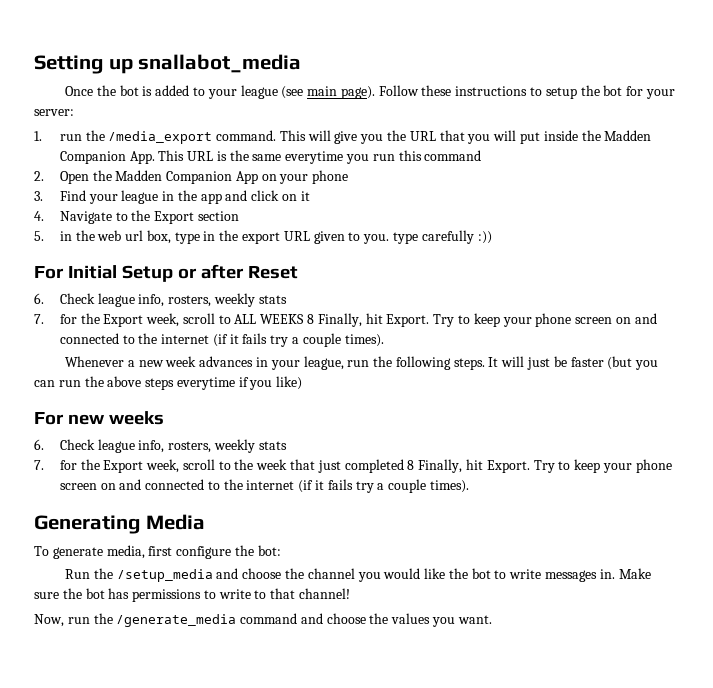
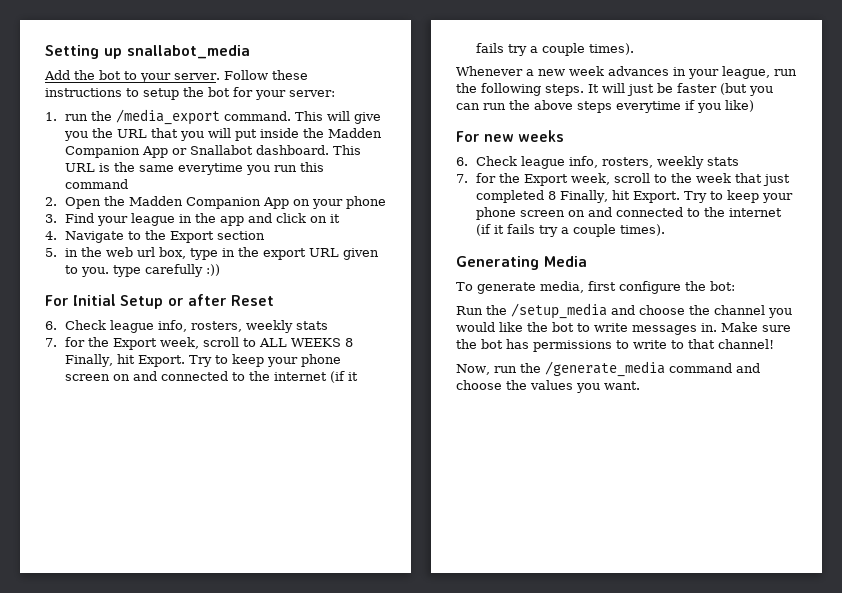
- Once the bot is added to your league (see main page).
+ Add the bot to your server.
- This will give you the URL that you will put inside the Madden Companion App. This URL is the same everytime you run this command
+ This will give you the URL that you will put inside the Madden Companion App or Snallabot dashboard. This URL is the same everytime you run this command

